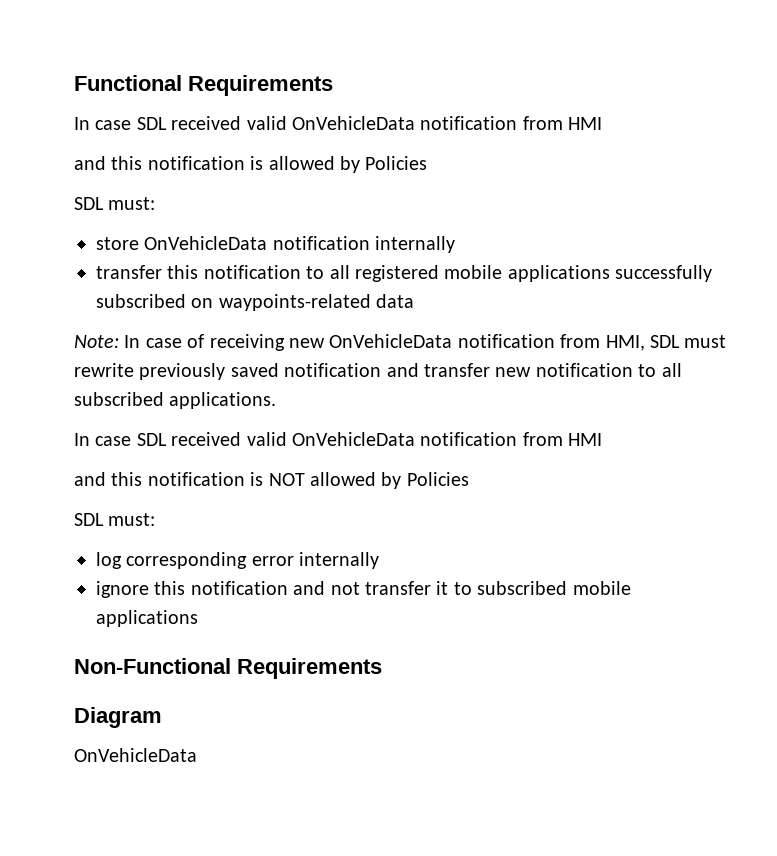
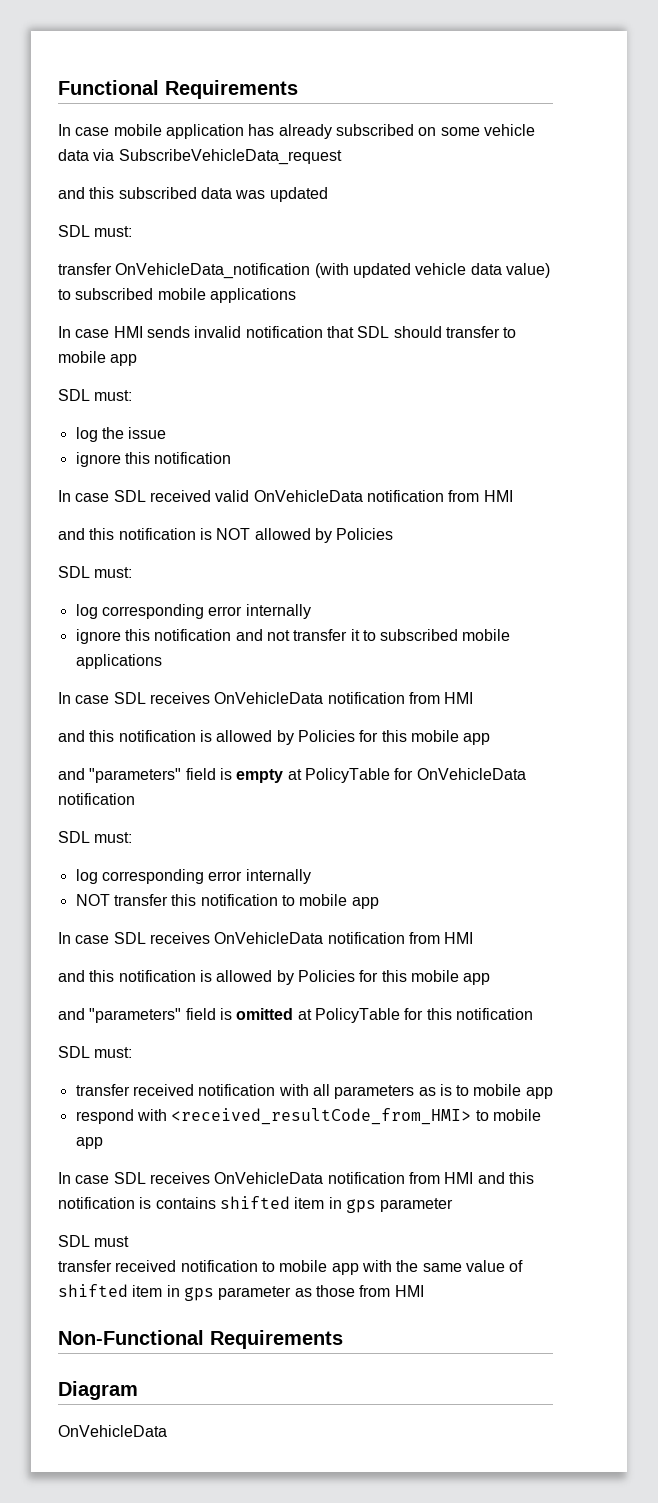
  Functional Requirements
- In case SDL received valid OnVehicleData notification from HMI
- and this notification is allowed by Policies
+ In case mobile application has already subscribed on some vehicle data via SubscribeVehicleData_request
+ and this subscribed data was updated
  SDL must:
- store OnVehicleData notification internally
- transfer this notification to all registered mobile applications successfully subscribed on waypoints-related data
- Note: In case of receiving new OnVehicleData notification from HMI, SDL must rewrite previously saved notification and transfer new notification to all subscribed applications.
+ transfer OnVehicleData_notification (with updated vehicle data value) to subscribed mobile applications
+ In case HMI sends invalid notification that SDL should transfer to mobile app
+ SDL must:
+ log the issue
+ ignore this notification
  ignore this notification and not transfer it to subscribed mobile applications
+ In case SDL receives OnVehicleData notification from HMI
+ and this notification is allowed by Policies for this mobile app
+ and "parameters" field is empty at PolicyTable for OnVehicleData notification
+ SDL must:
+ log corresponding error internally
+ NOT transfer this notification to mobile app
+ In case SDL receives OnVehicleData notification from HMI
+ and this notification is allowed by Policies for this mobile app
+ and "parameters" field is omitted at PolicyTable for this notification
+ SDL must:
+ transfer received notification with all parameters as is to mobile app
+ respond with <received_resultCode_from_HMI> to mobile app
+ In case SDL receives OnVehicleData notification from HMI and this notification is contains shifted item in gps parameter
+ SDL must
+ transfer received notification to mobile app with the same value of shifted item in gps parameter as those from HMI

